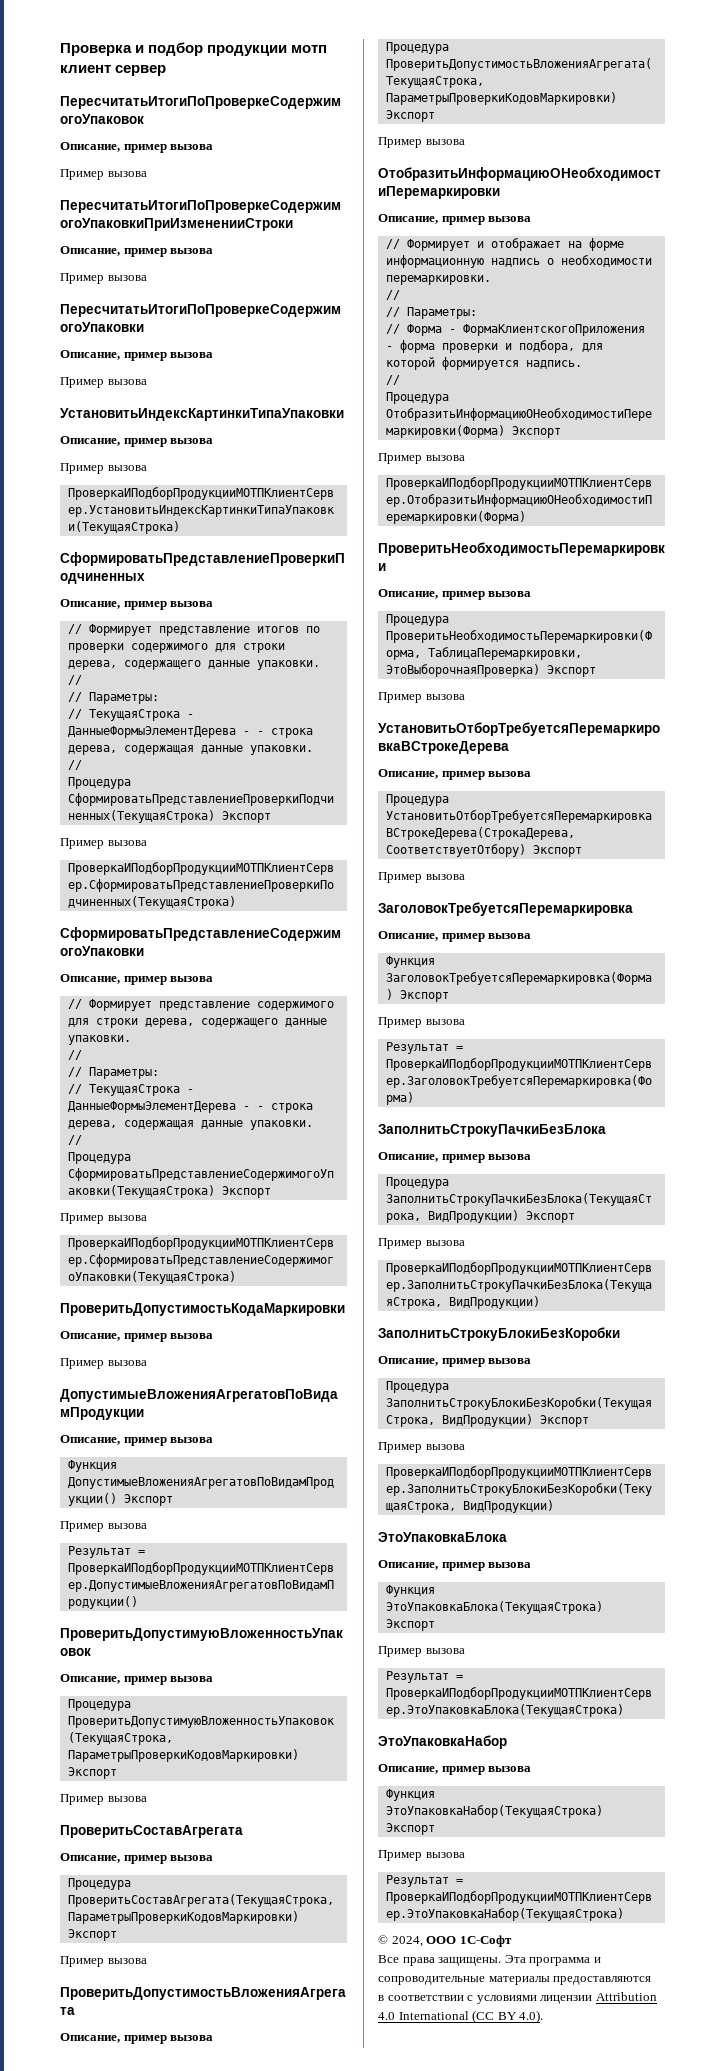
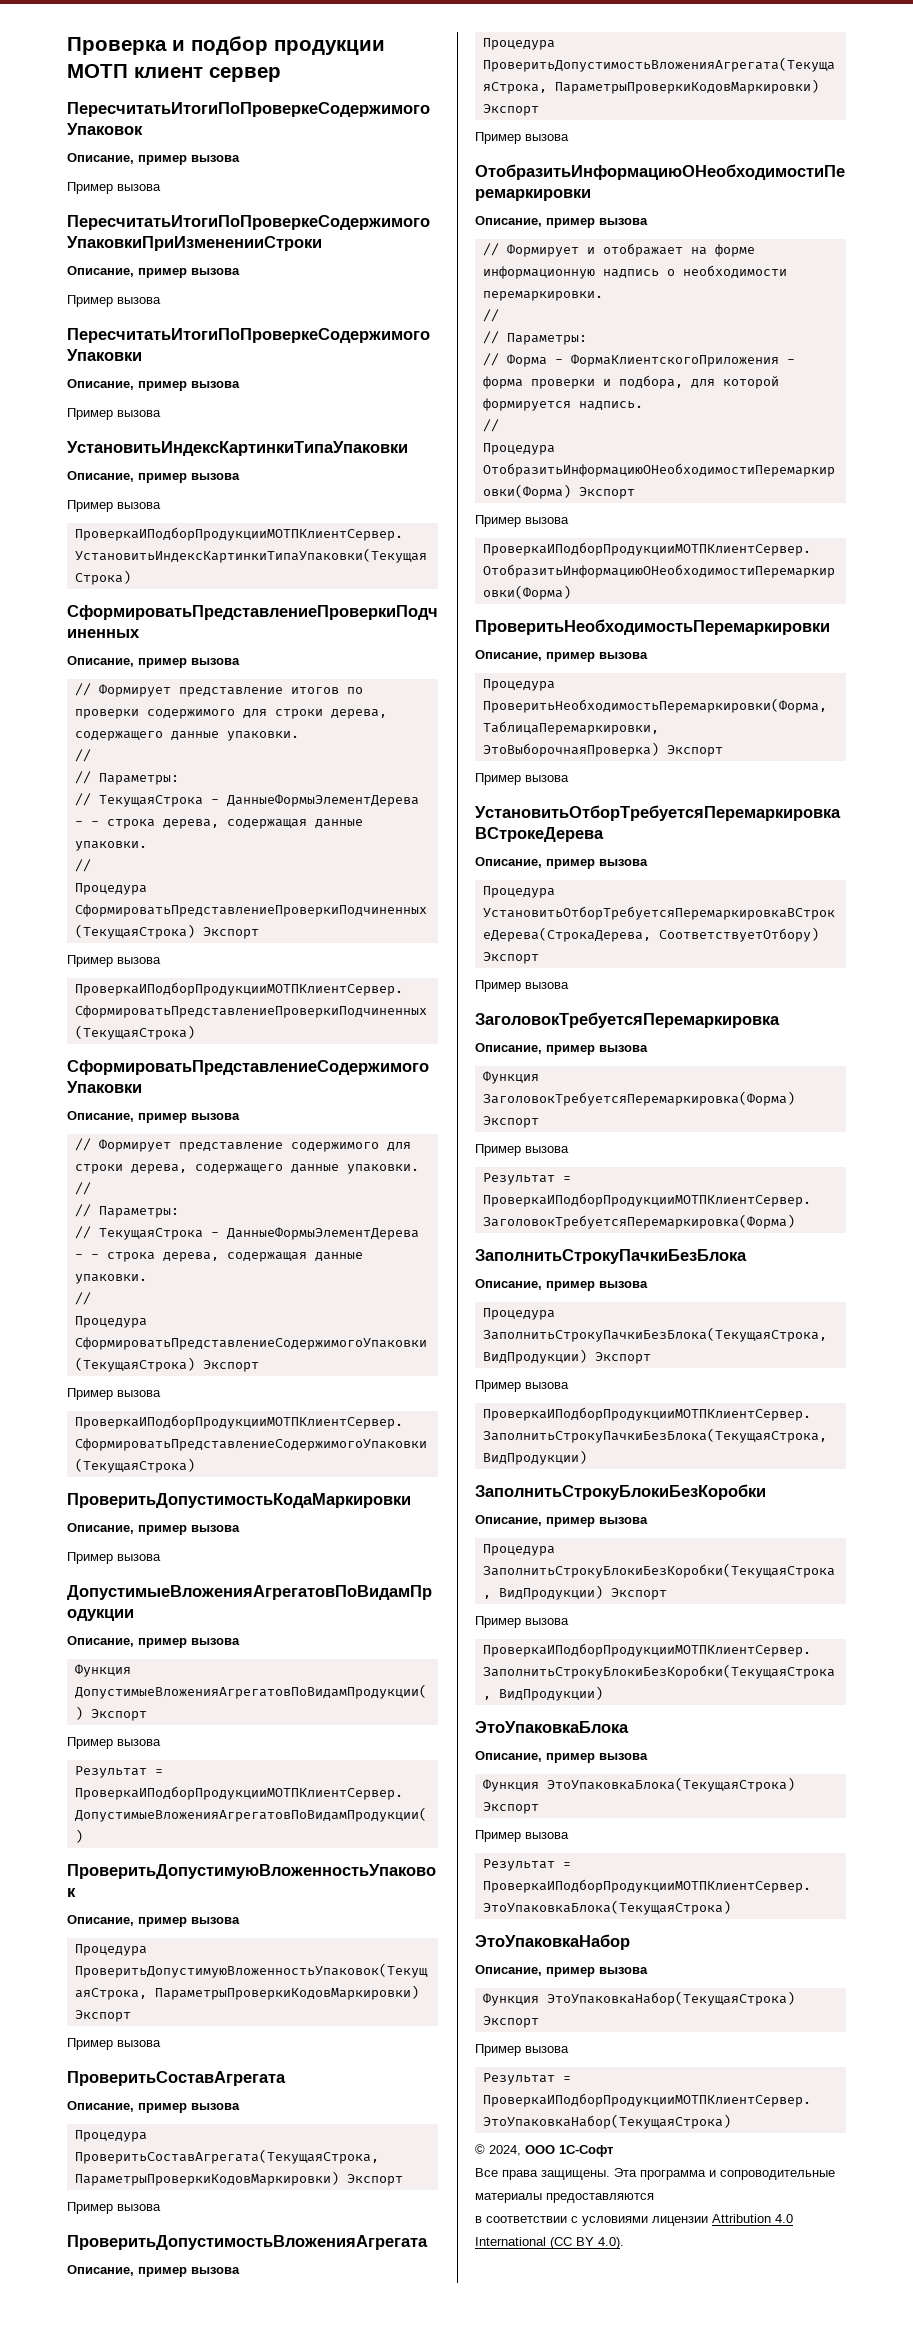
- Проверка и подбор продукции мотп клиент сервер
+ Проверка и подбор продукции МОТП клиент сервер

